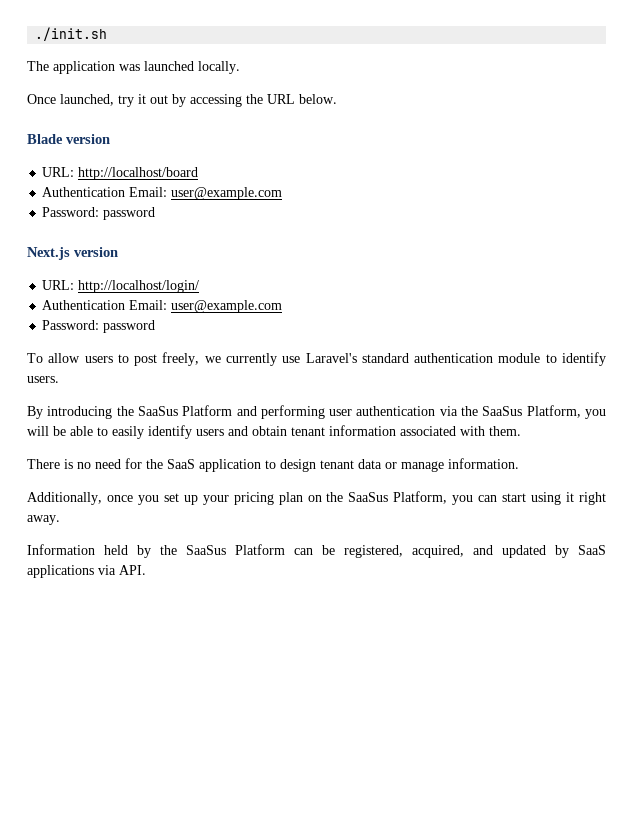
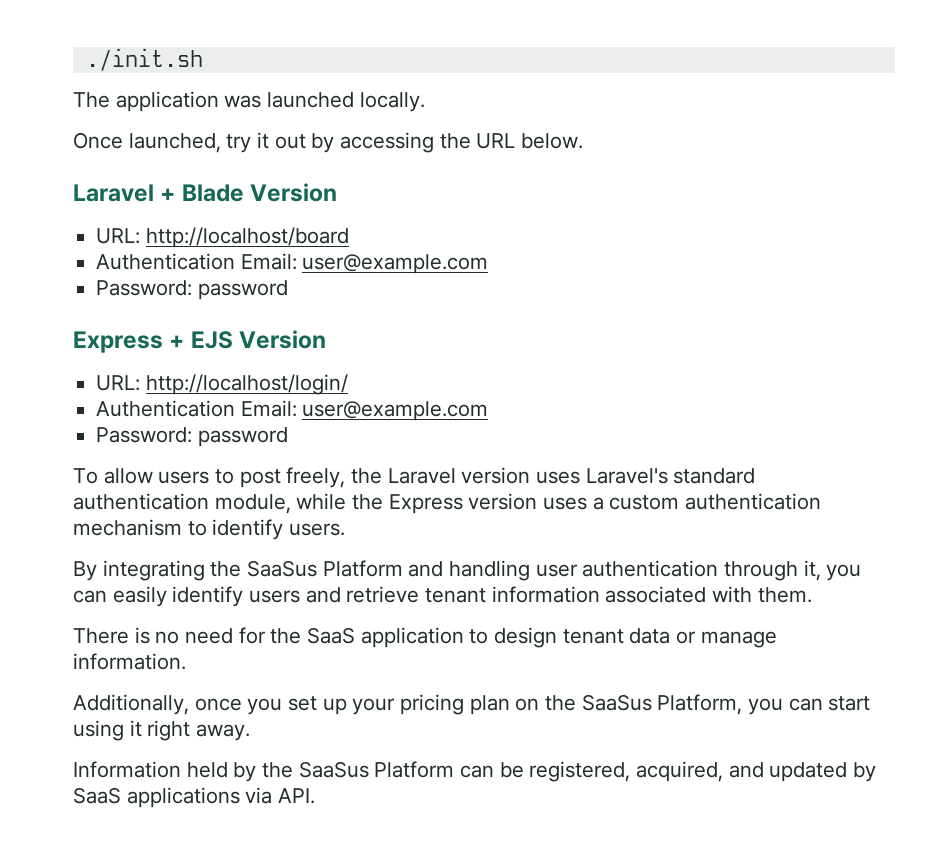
- Blade version
+ Laravel + Blade Version
- Next.js version
+ Express + EJS Version
- To allow users to post freely, we currently use Laravel's standard authentication module to identify users.
+ To allow users to post freely, the Laravel version uses Laravel's standard authentication module, while the Express version uses a custom authentication mechanism to identify users.
- By introducing the SaaSus Platform and performing user authentication via the SaaSus Platform, you will be able to easily identify users and obtain tenant information associated with them.
+ By integrating the SaaSus Platform and handling user authentication through it, you can easily identify users and retrieve tenant information associated with them.

